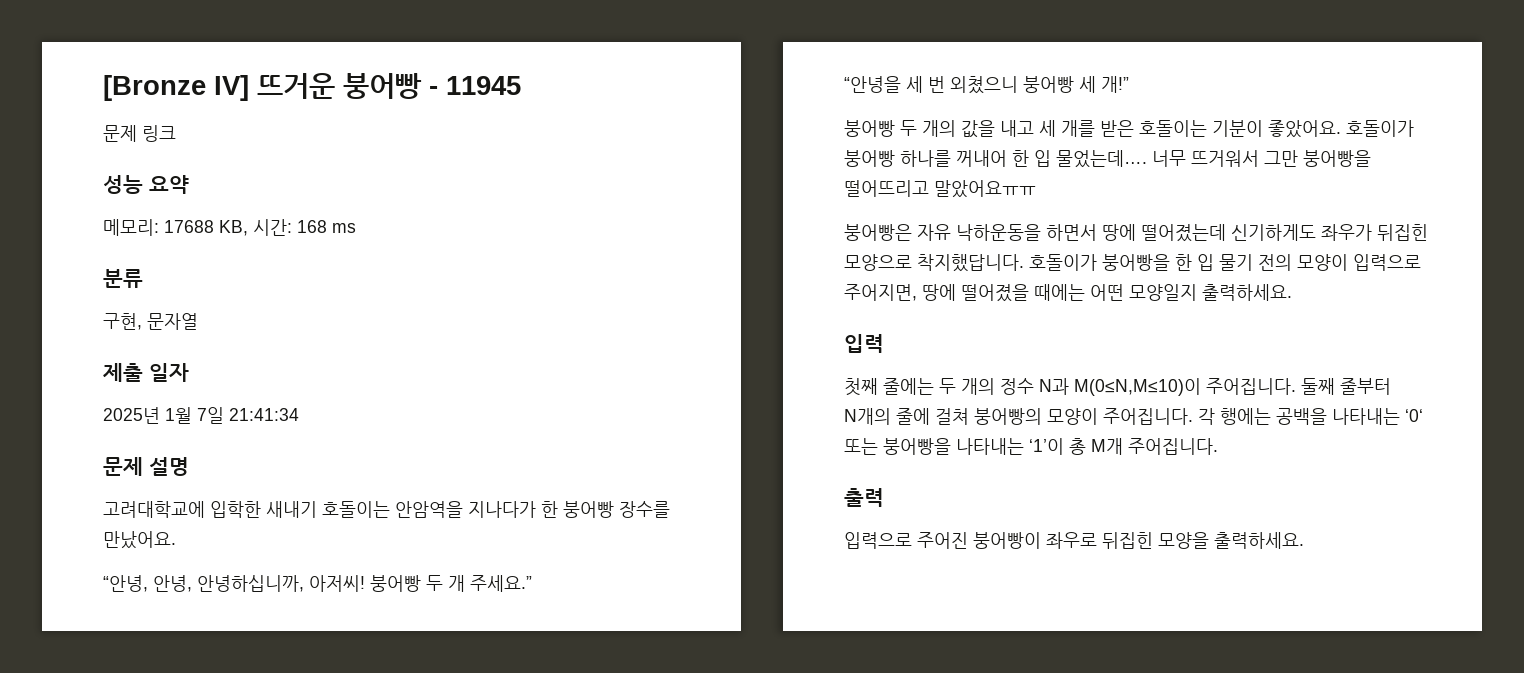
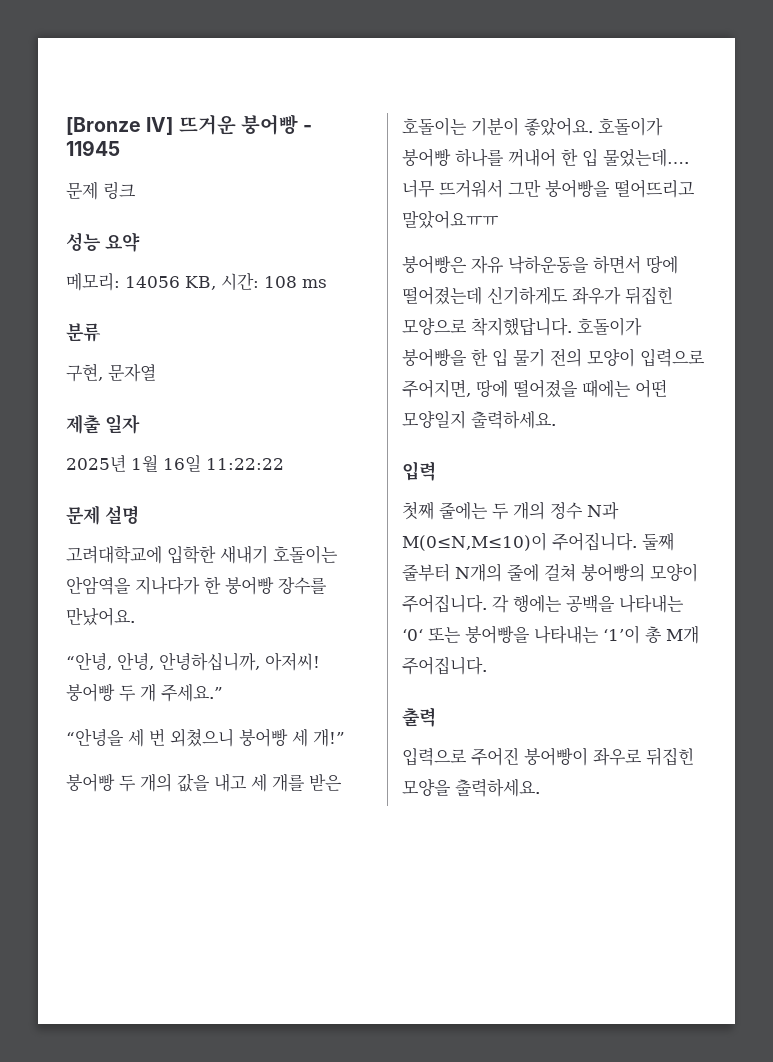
- 메모리: 17688 KB, 시간: 168 ms
+ 메모리: 14056 KB, 시간: 108 ms
- 2025년 1월 7일 21:41:34
+ 2025년 1월 16일 11:22:22

